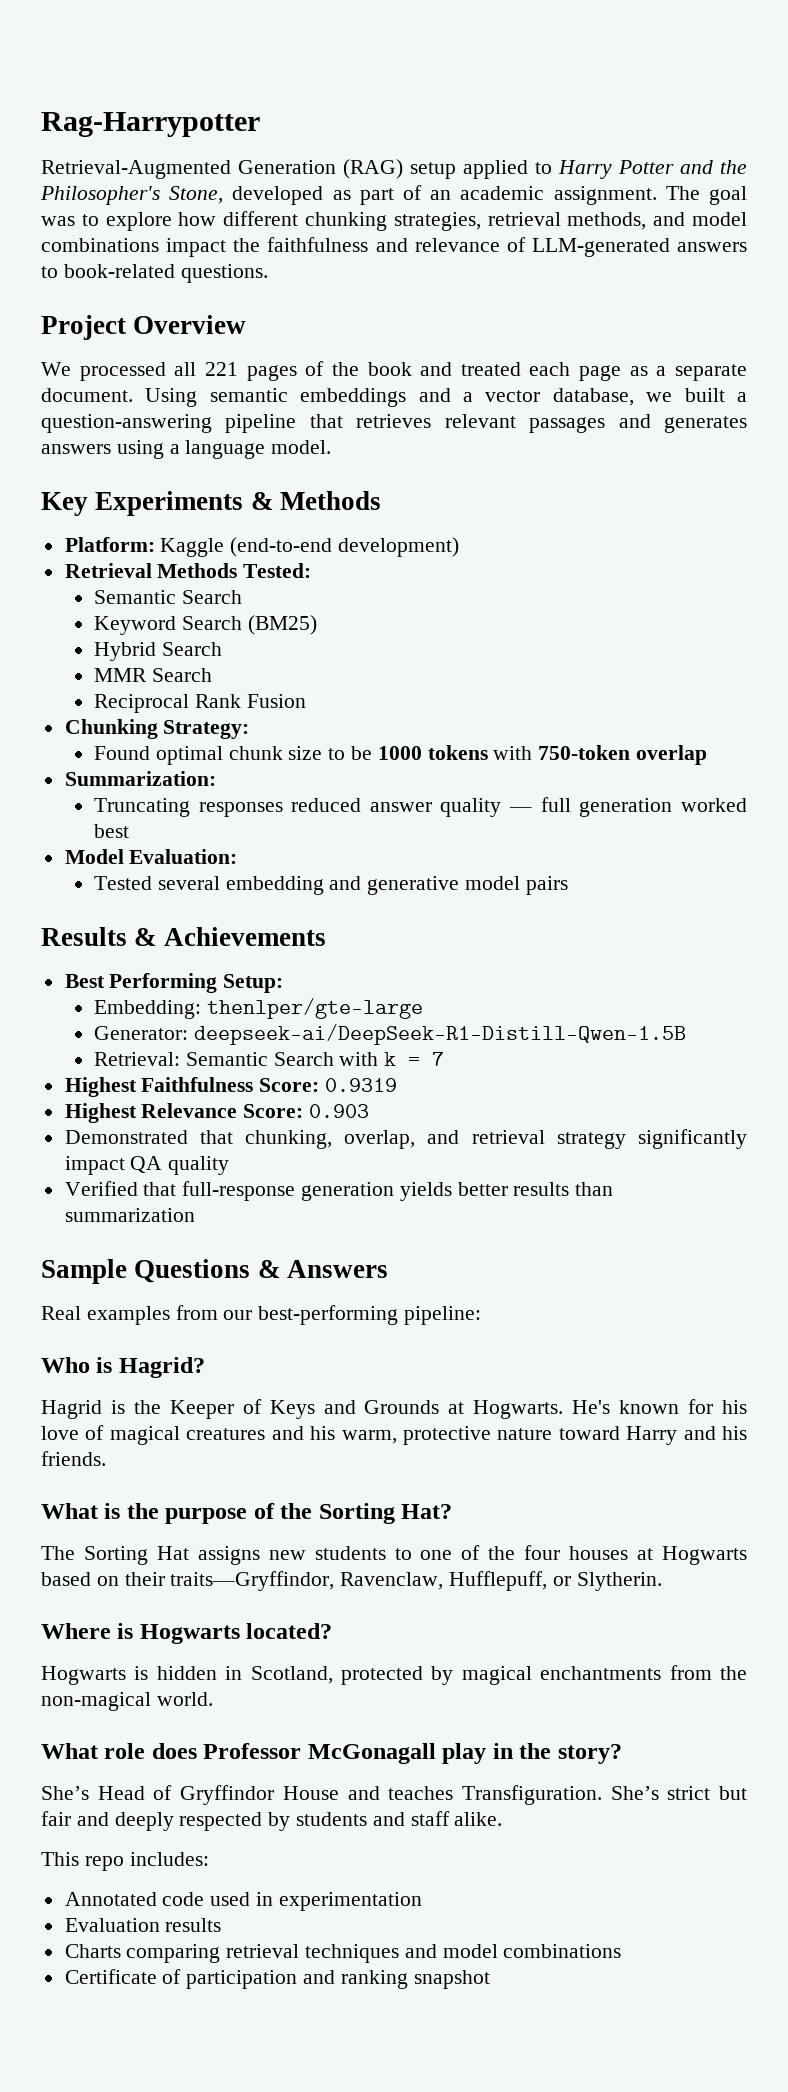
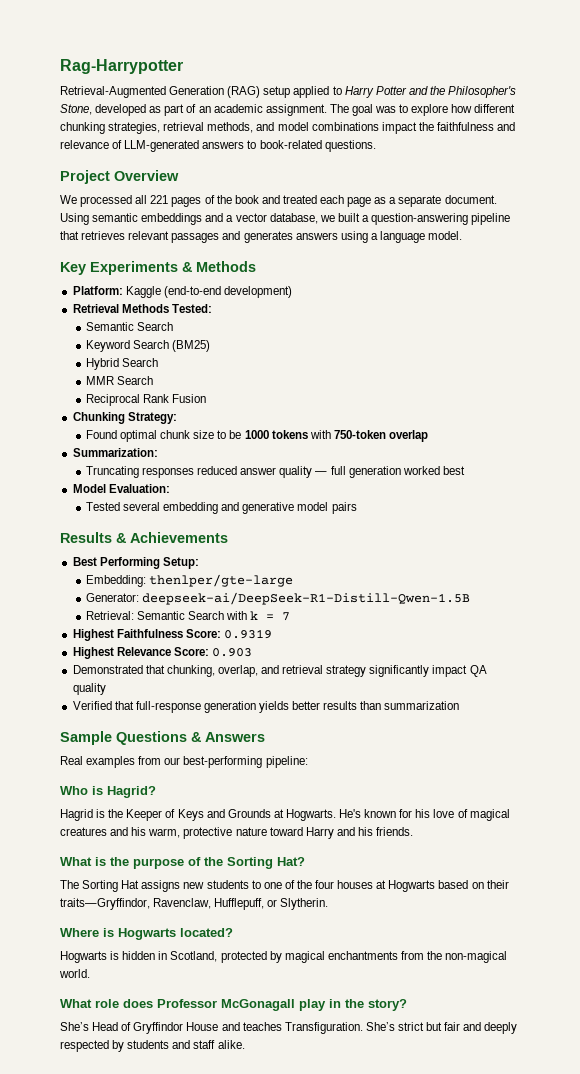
- This repo includes:
- Annotated code used in experimentation
- Evaluation results
- Charts comparing retrieval techniques and model combinations
- Certificate of participation and ranking snapshot

